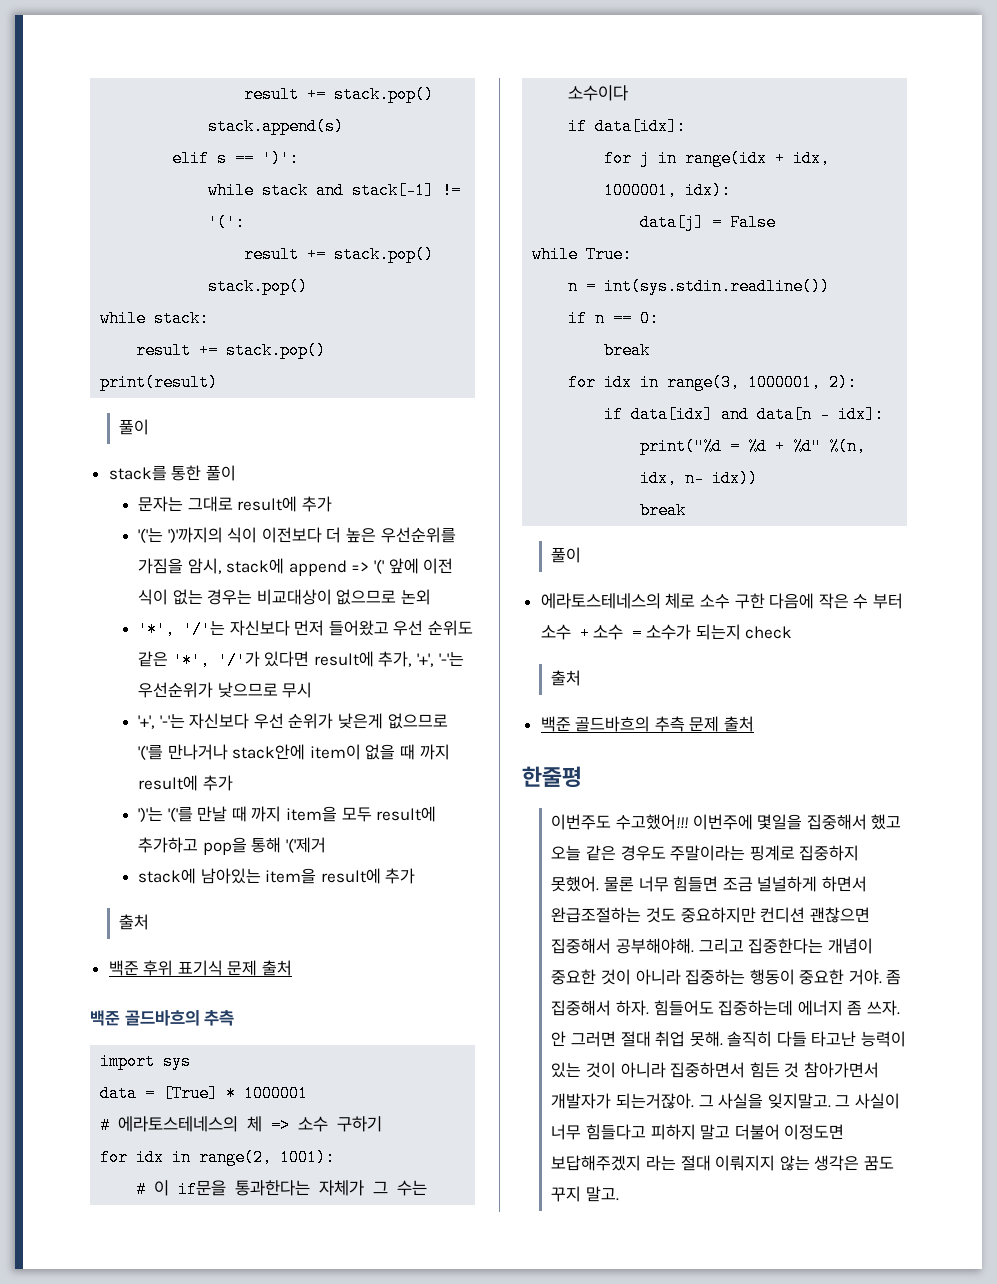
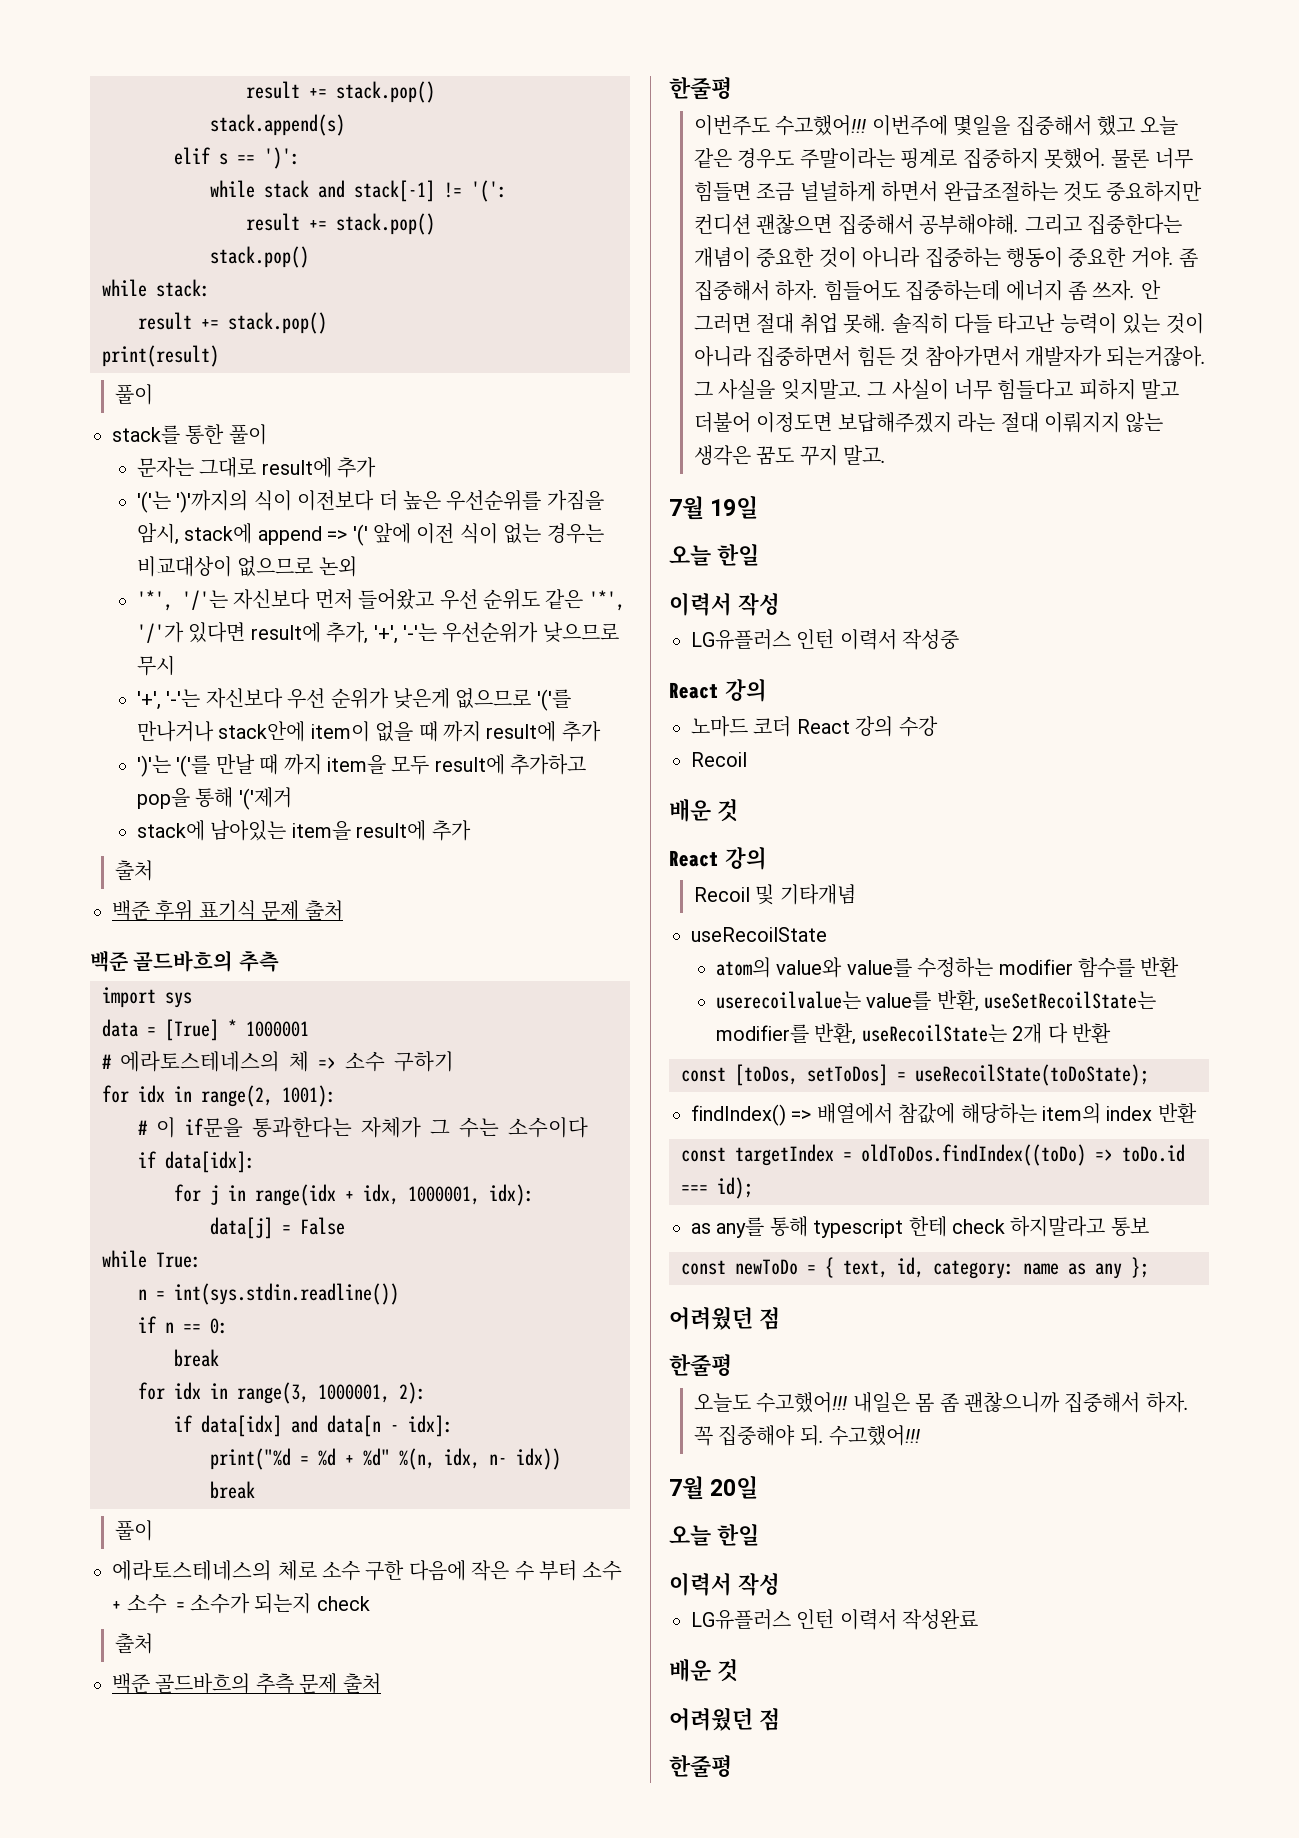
+ 7월 19일
+ 오늘 한일
+ 이력서 작성
+ LG유플러스 인턴 이력서 작성중
+ React 강의
+ 노마드 코더 React 강의 수강
+ Recoil
+ 배운 것
+ React 강의
+ Recoil 및 기타개념
+ useRecoilState
+ atom의 value와 value를 수정하는 modifier 함수를 반환
+ userecoilvalue는 value를 반환, useSetRecoilState는 modifier를 반환, useRecoilState는 2개 다 반환
+ const [toDos, setToDos] = useRecoilState(toDoState);
+ findIndex() => 배열에서 참값에 해당하는 item의 index 반환
+ const targetIndex = oldToDos.findIndex((toDo) => toDo.id === id);
+ as any를 통해 typescript 한테 check 하지말라고 통보
+ const newToDo = { text, id, category: name as any };
+ 어려웠던 점
+ 한줄평
+ 오늘도 수고했어!!! 내일은 몸 좀 괜찮으니까 집중해서 하자. 꼭 집중해야 되. 수고했어!!!
+ 7월 20일
+ 오늘 한일
+ 이력서 작성
+ LG유플러스 인턴 이력서 작성완료
+ 배운 것
+ 어려웠던 점
+ 한줄평

